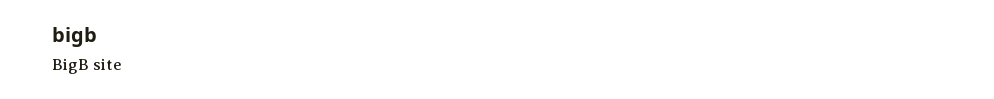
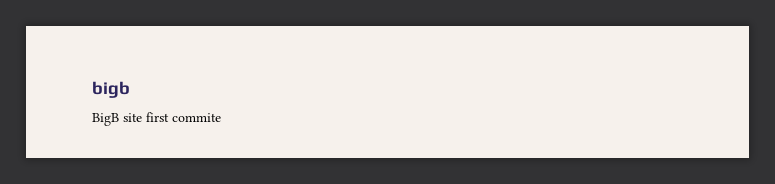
- BigB site
+ BigB site first commite

